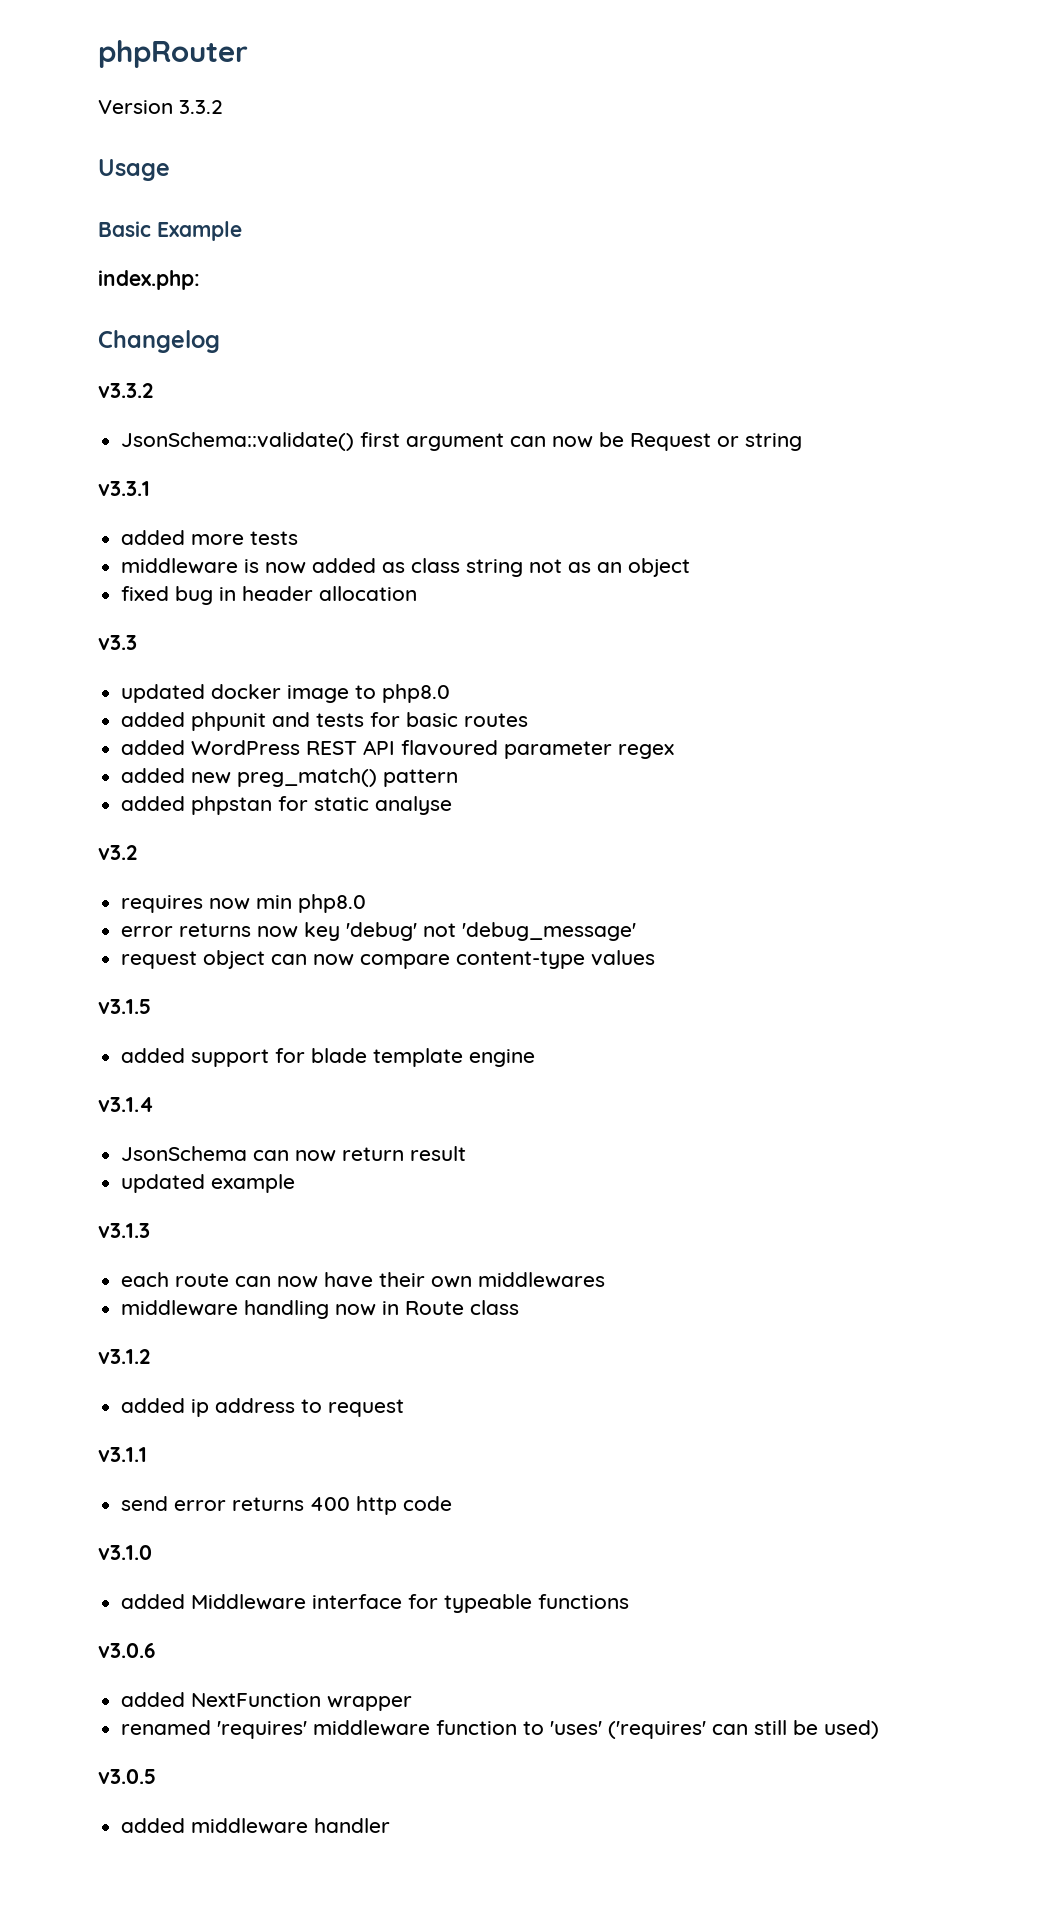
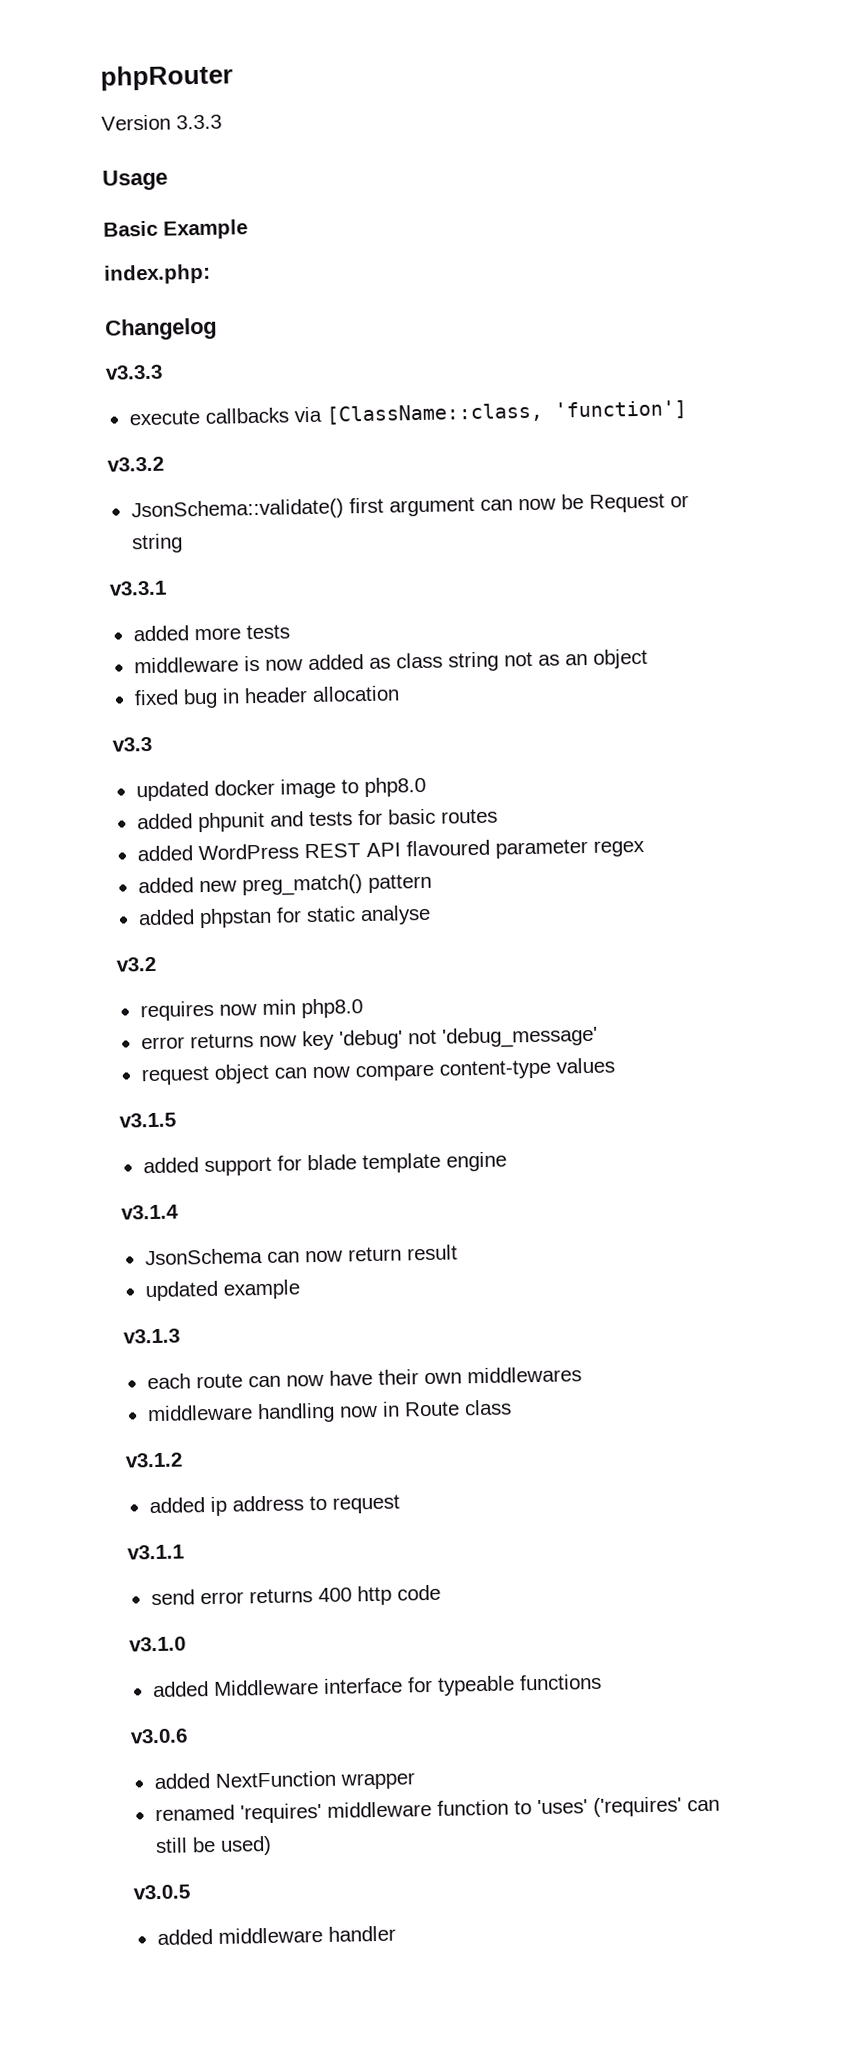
- Version 3.3.2
+ Version 3.3.3
+ v3.3.3
+ execute callbacks via [ClassName::class, 'function']

